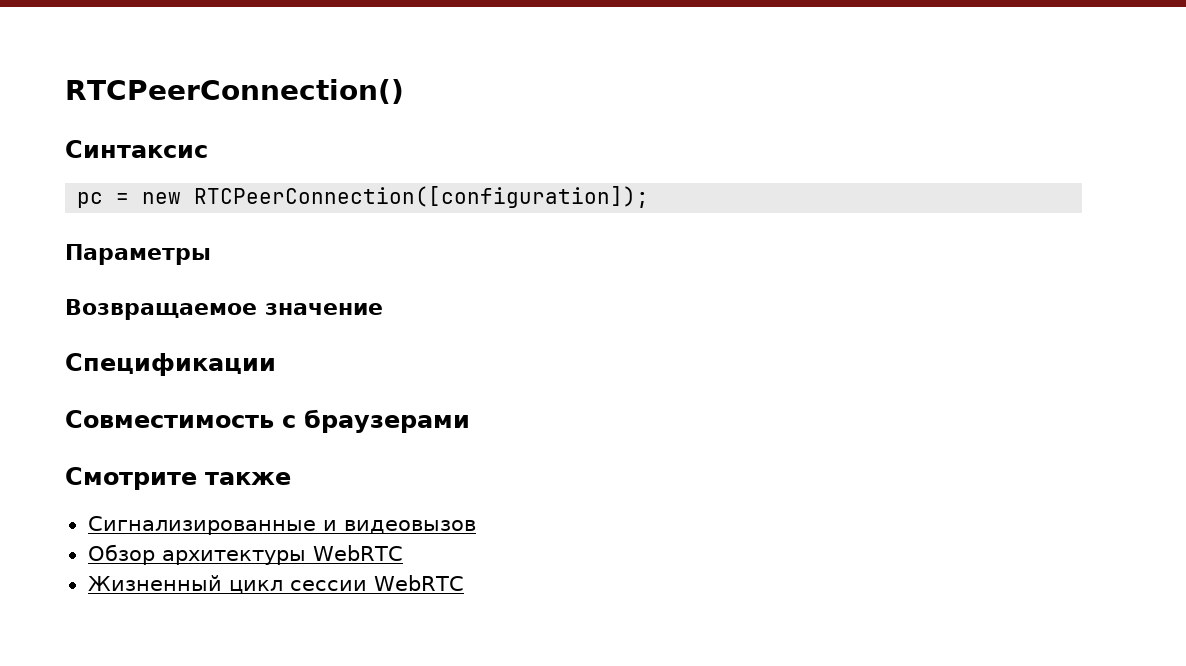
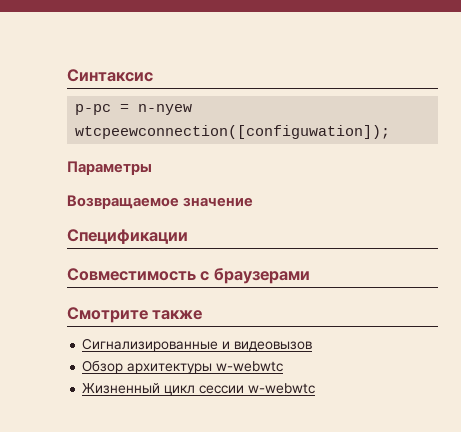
- RTCPeerConnection()
- pc = new RTCPeerConnection([configuration]);
+ p-pc = n-nyew wtcpeewconnection([configuwation]);
- Обзор архитектуры WebRTC
+ Обзор архитектуры w-webwtc
- Жизненный цикл сессии WebRTC
+ Жизненный цикл сессии w-webwtc

